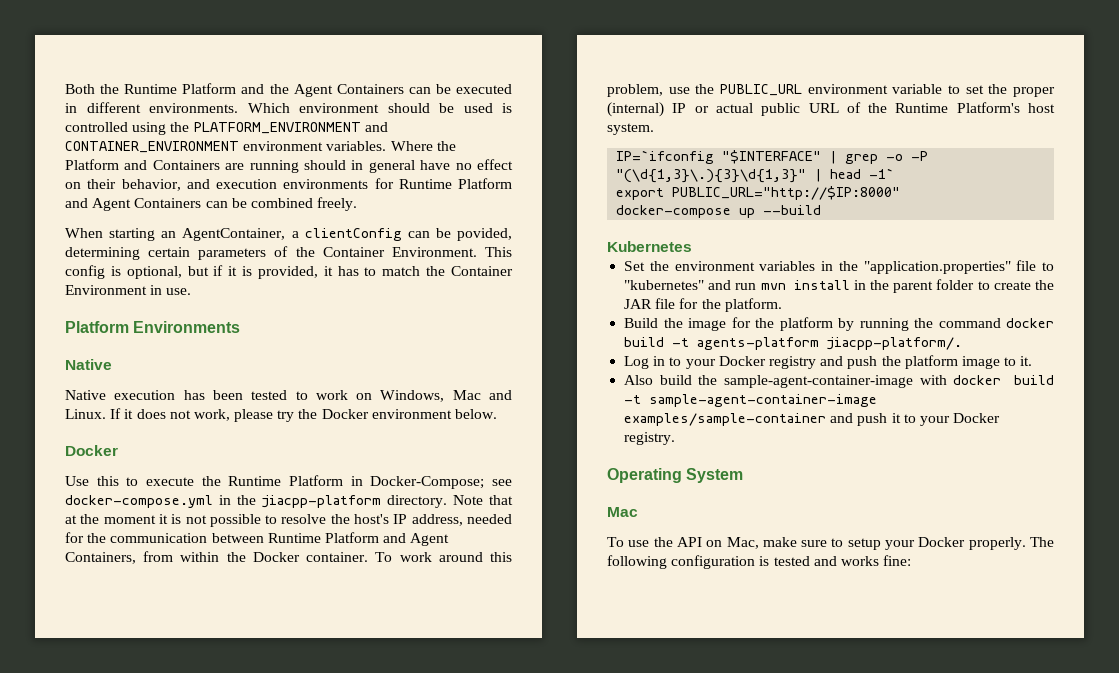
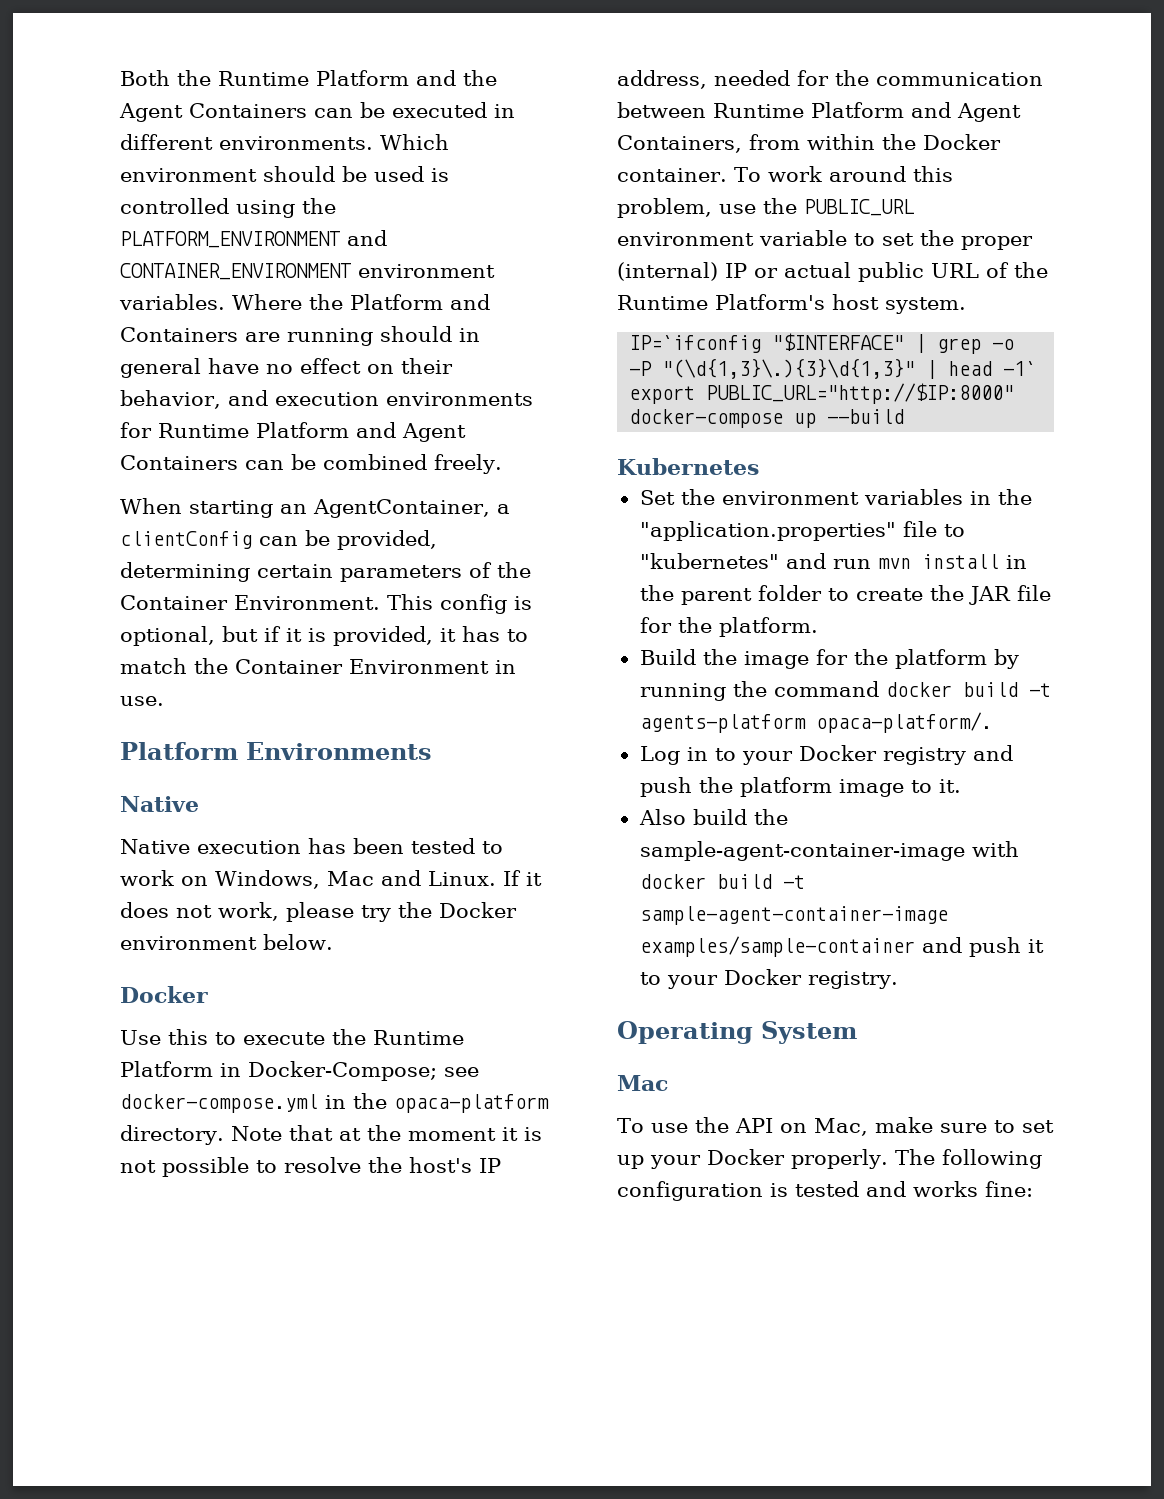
- When starting an AgentContainer, a clientConfig can be povided, determining certain parameters of the Container Environment.
+ When starting an AgentContainer, a clientConfig can be provided, determining certain parameters of the Container Environment.
- Use this to execute the Runtime Platform in Docker-Compose; see docker-compose.yml in the jiacpp-platform directory.
+ Use this to execute the Runtime Platform in Docker-Compose; see docker-compose.yml in the opaca-platform directory.
- Build the image for the platform by running the command docker build -t agents-platform jiacpp-platform/.
+ Build the image for the platform by running the command docker build -t agents-platform opaca-platform/.
- To use the API on Mac, make sure to setup your Docker properly.
+ To use the API on Mac, make sure to set up your Docker properly.

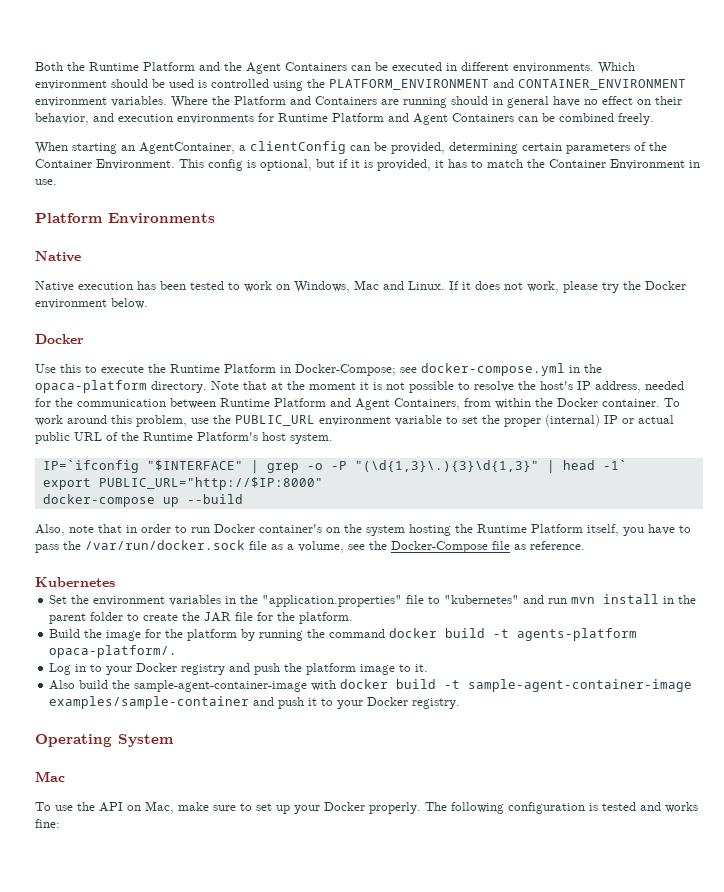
+ Also, note that in order to run Docker container's on the system hosting the Runtime Platform itself, you have to pass the /var/run/docker.sock file as a volume, see the Docker-Compose file as reference.

